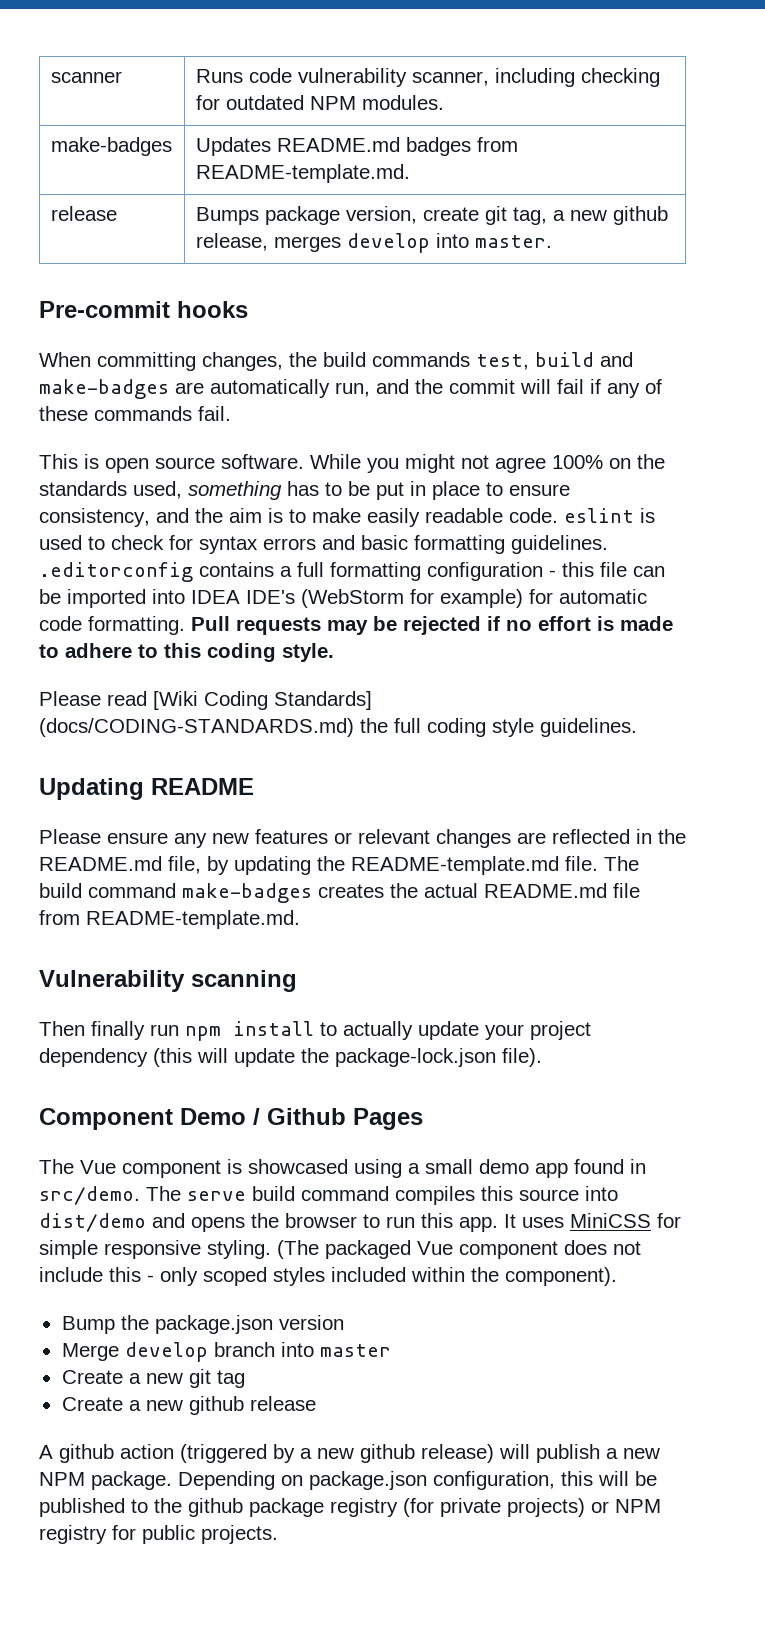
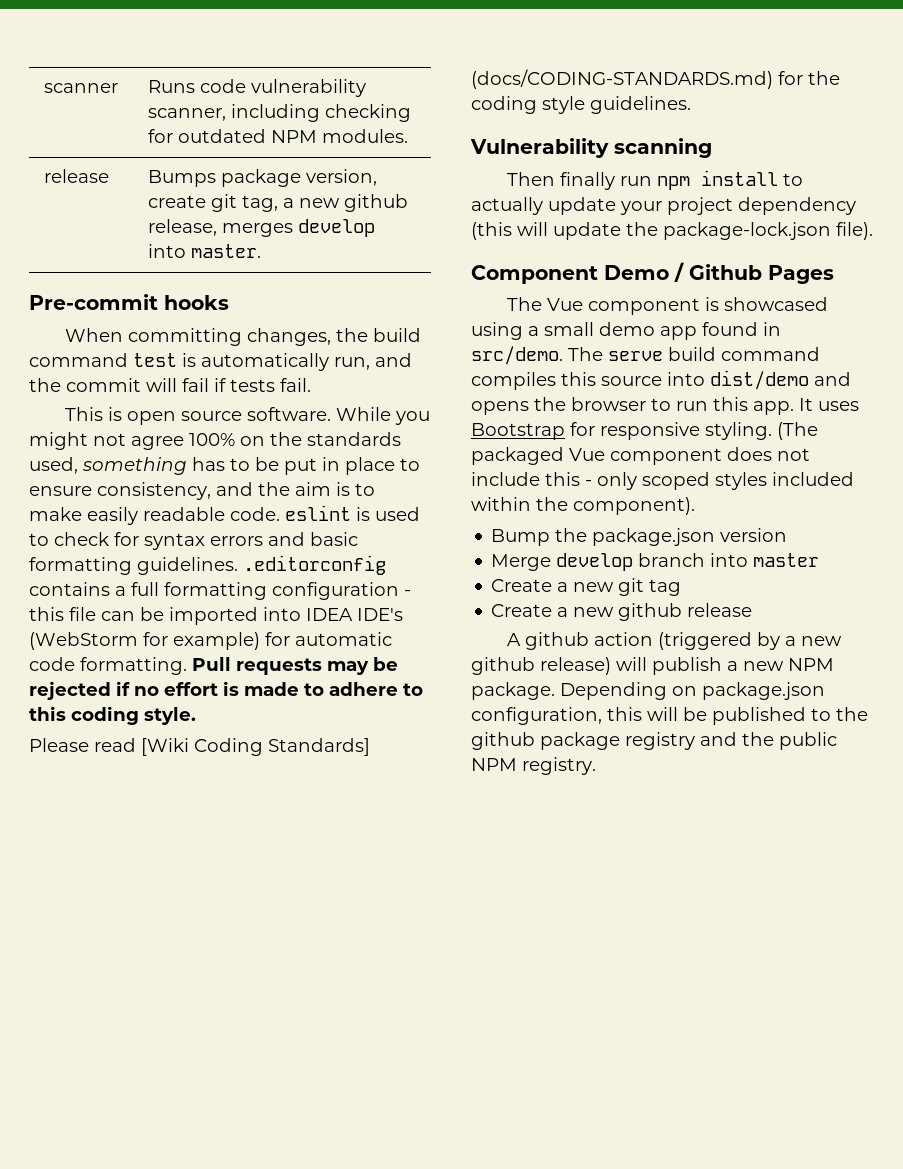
- make-badges | Updates README.md badges from README-template.md.
- When committing changes, the build commands test, build and make-badges are automatically run, and the commit will fail if any of these commands fail.
+ When committing changes, the build command test is automatically run, and the commit will fail if tests fail.
- Please read [Wiki Coding Standards] (docs/CODING-STANDARDS.md) the full coding style guidelines.
+ Please read [Wiki Coding Standards] (docs/CODING-STANDARDS.md) for the coding style guidelines.
- Updating README
- Please ensure any new features or relevant changes are reflected in the README.md file, by updating the README-template.md file. The build command make-badges creates the actual README.md file from README-template.md.
- It uses MiniCSS for simple responsive styling.
+ It uses Bootstrap for responsive styling.
- Depending on package.json configuration, this will be published to the github package registry (for private projects) or NPM registry for public projects.
+ Depending on package.json configuration, this will be published to the github package registry and the public NPM registry.

